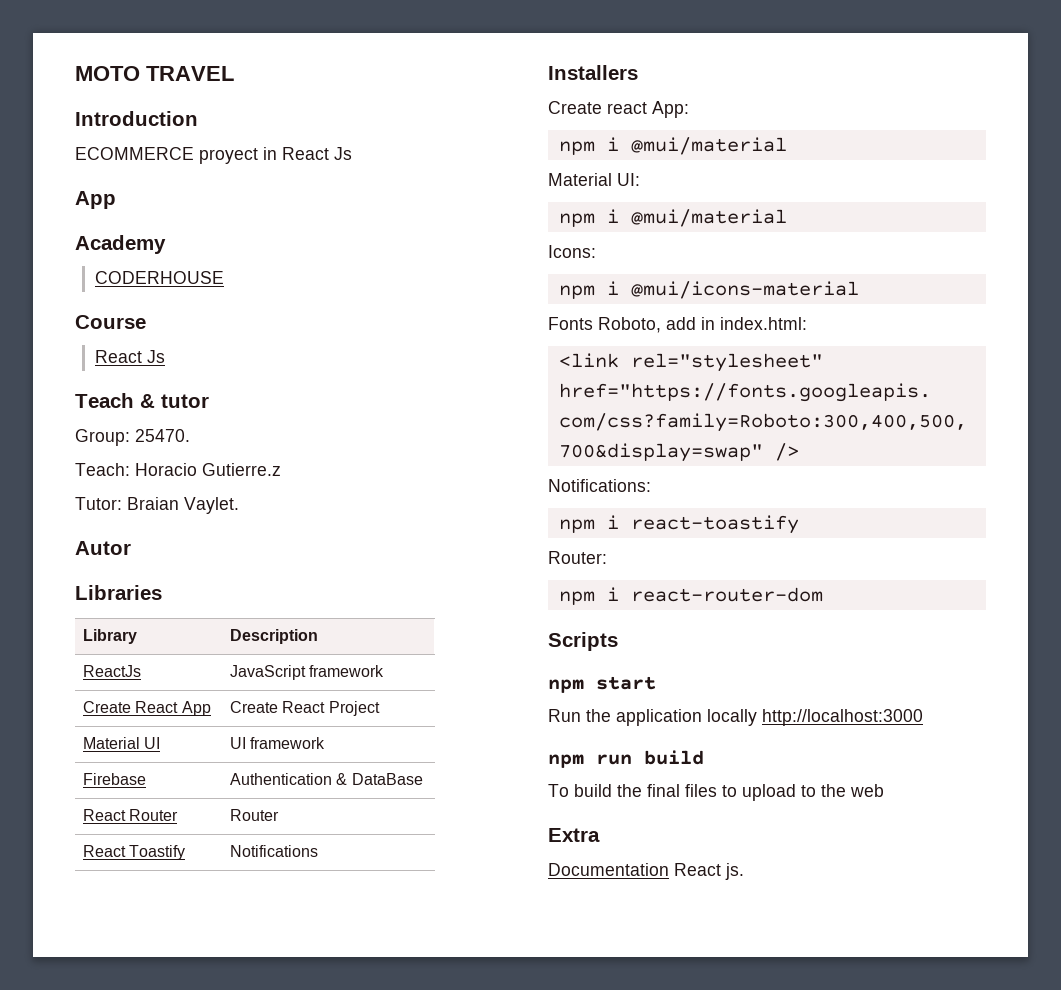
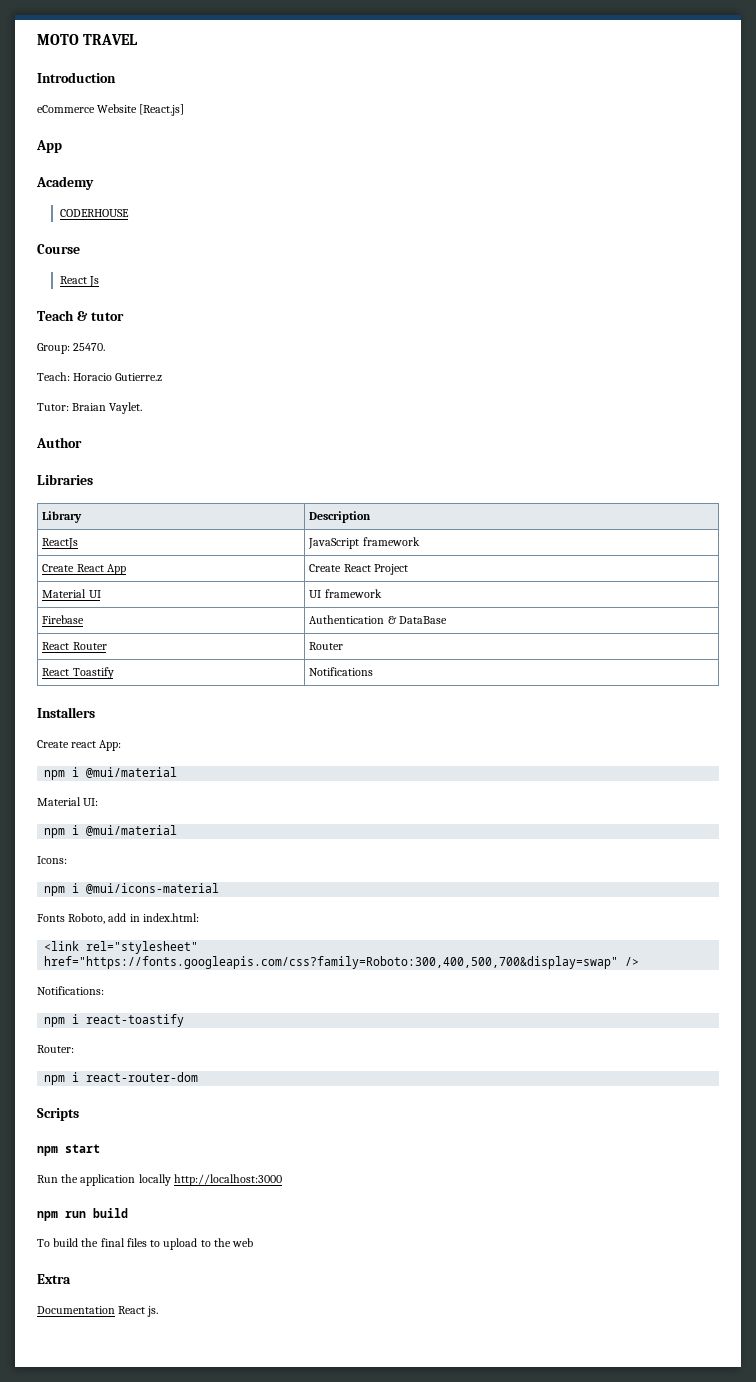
- ECOMMERCE proyect in React Js
+ eCommerce Website [React.js]
- Autor
+ Author

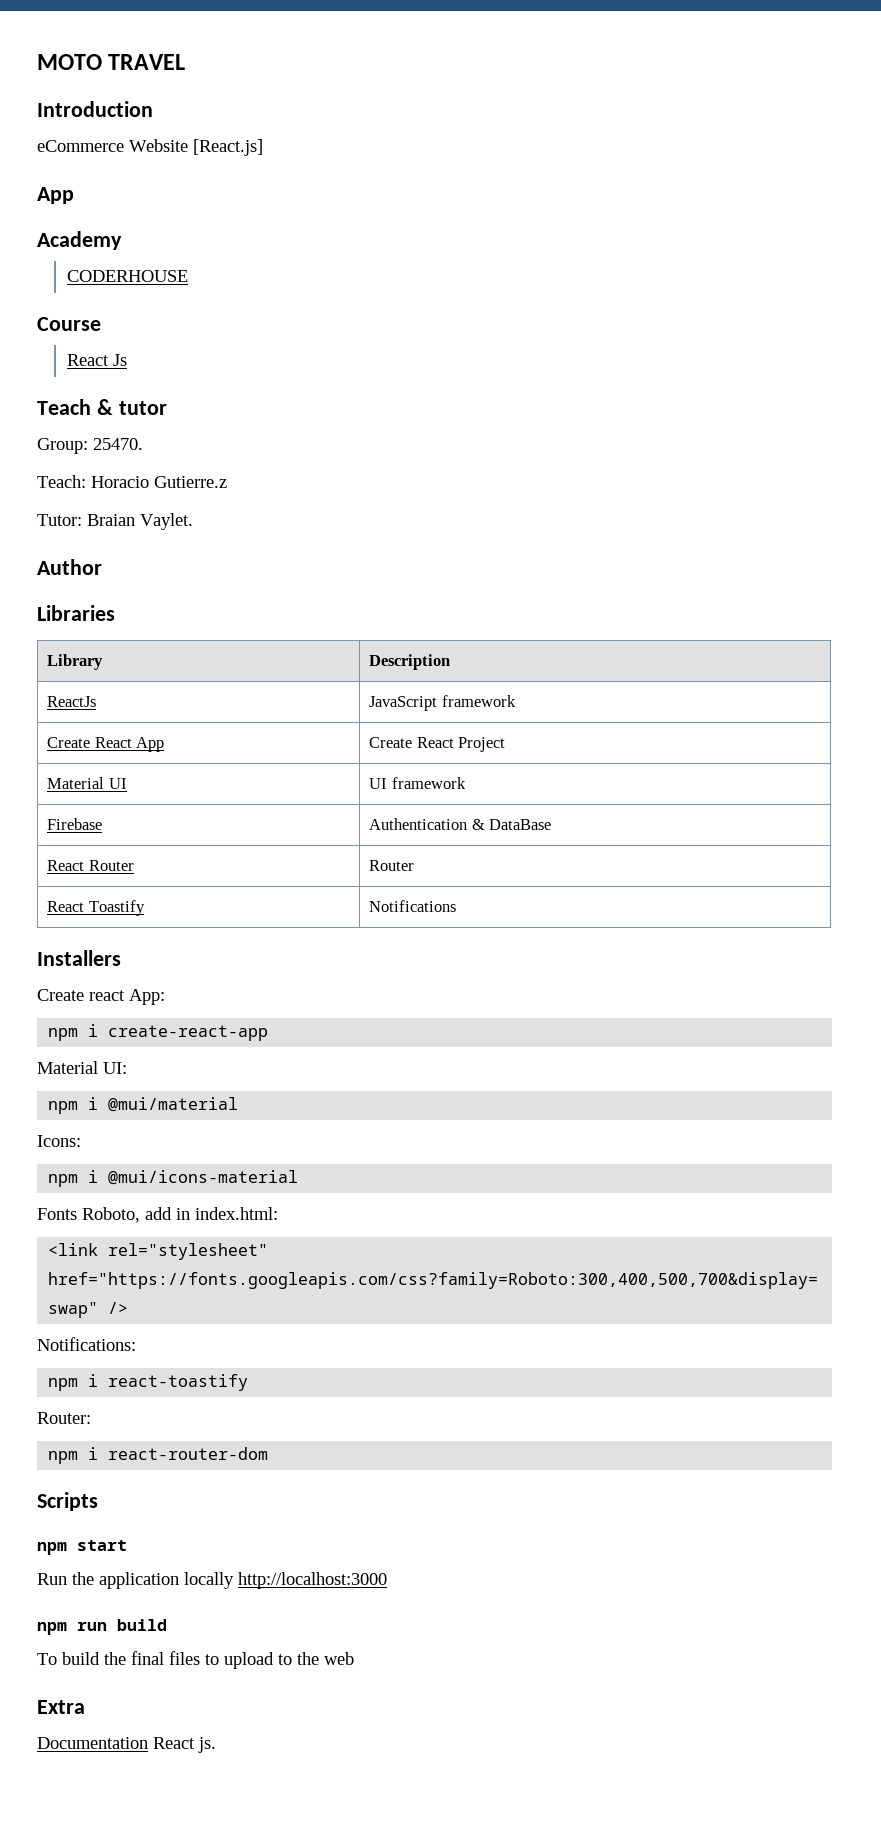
  Create react App:
- npm i @mui/material
+ npm i create-react-app

